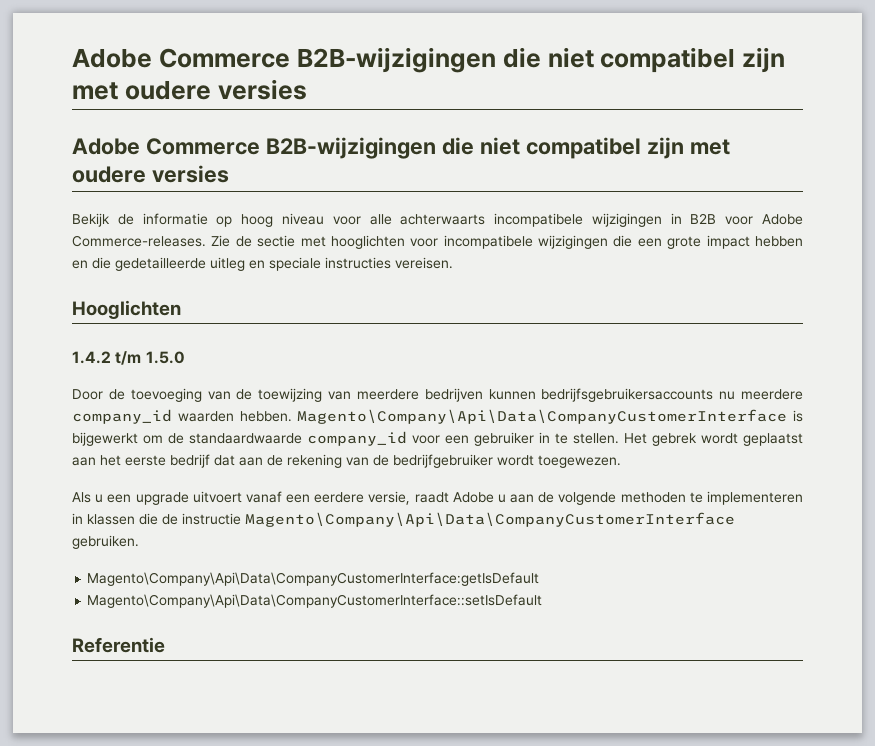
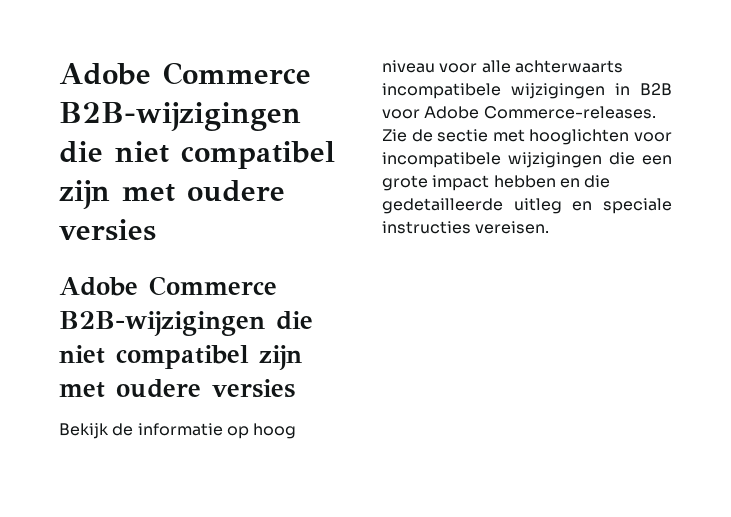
- Hooglichten
- 1.4.2 t/m 1.5.0
- Door de toevoeging van de toewijzing van meerdere bedrijven kunnen bedrijfsgebruikersaccounts nu meerdere company_id waarden hebben. Magento\Company\Api\Data\CompanyCustomerInterface is bijgewerkt om de standaardwaarde company_id voor een gebruiker in te stellen. Het gebrek wordt geplaatst aan het eerste bedrijf dat aan de rekening van de bedrijfgebruiker wordt toegewezen.
- Als u een upgrade uitvoert vanaf een eerdere versie, raadt Adobe u aan de volgende methoden te implementeren in klassen die de instructie Magento\Company\Api\Data\CompanyCustomerInterface gebruiken.
- Magento\Company\Api\Data\CompanyCustomerInterface:getIsDefault
- Magento\Company\Api\Data\CompanyCustomerInterface::setIsDefault
- Referentie

